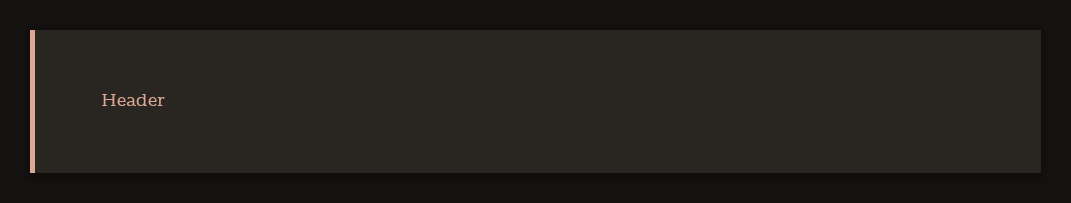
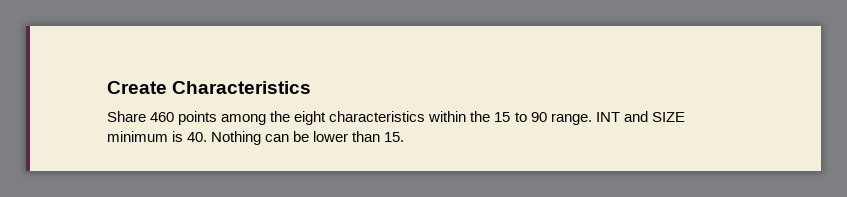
- Header
+ Create Characteristics
+ Share 460 points among the eight characteristics within the 15 to 90 range. INT and SIZE minimum is 40. Nothing can be lower than 15.

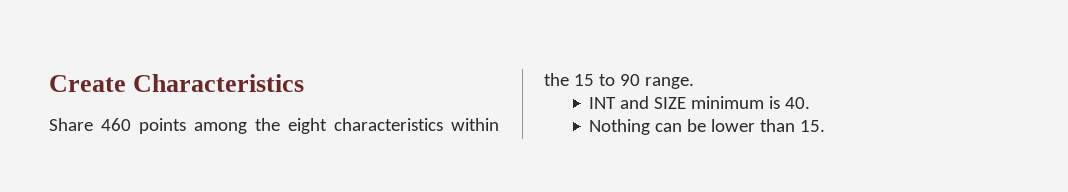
- Share 460 points among the eight characteristics within the 15 to 90 range. INT and SIZE minimum is 40. Nothing can be lower than 15.
+ Share 460 points among the eight characteristics within the 15 to 90 range.
+ INT and SIZE minimum is 40.
+ Nothing can be lower than 15.

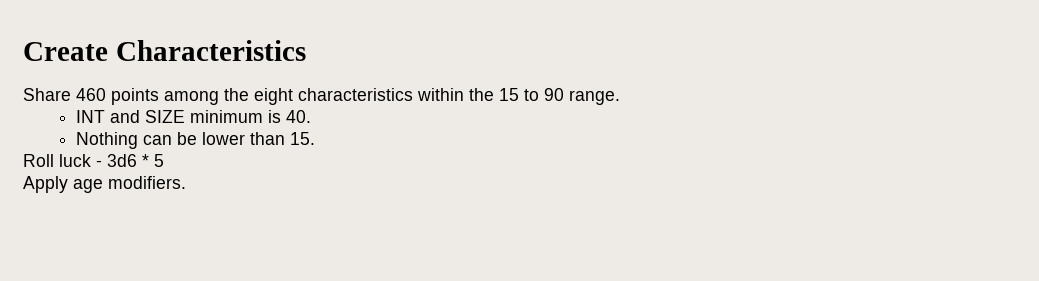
+ Roll luck - 3d6 * 5
+ Apply age modifiers.

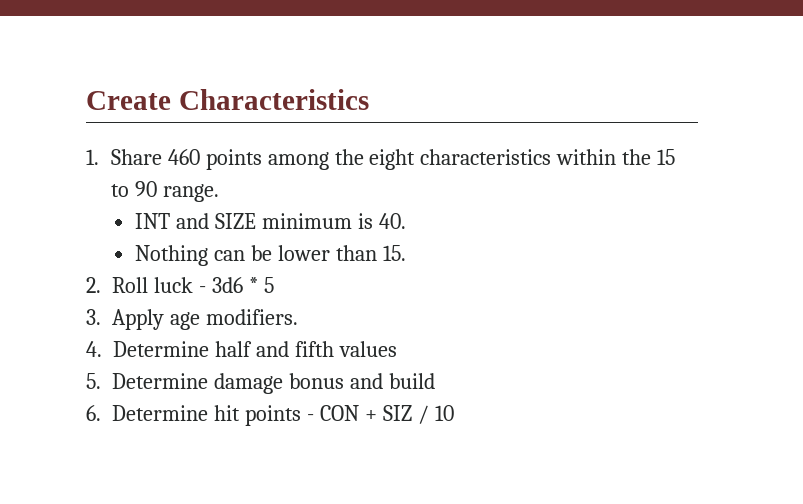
- Share 460 points among the eight characteristics within the 15 to 90 range.
+ 1. Share 460 points among the eight characteristics within the 15 to 90 range.
- Roll luck - 3d6 * 5
+ 2. Roll luck - 3d6 * 5
- Apply age modifiers.
+ 3. Apply age modifiers.
+ 4. Determine half and fifth values
+ 5. Determine damage bonus and build
+ 6. Determine hit points - CON + SIZ / 10

